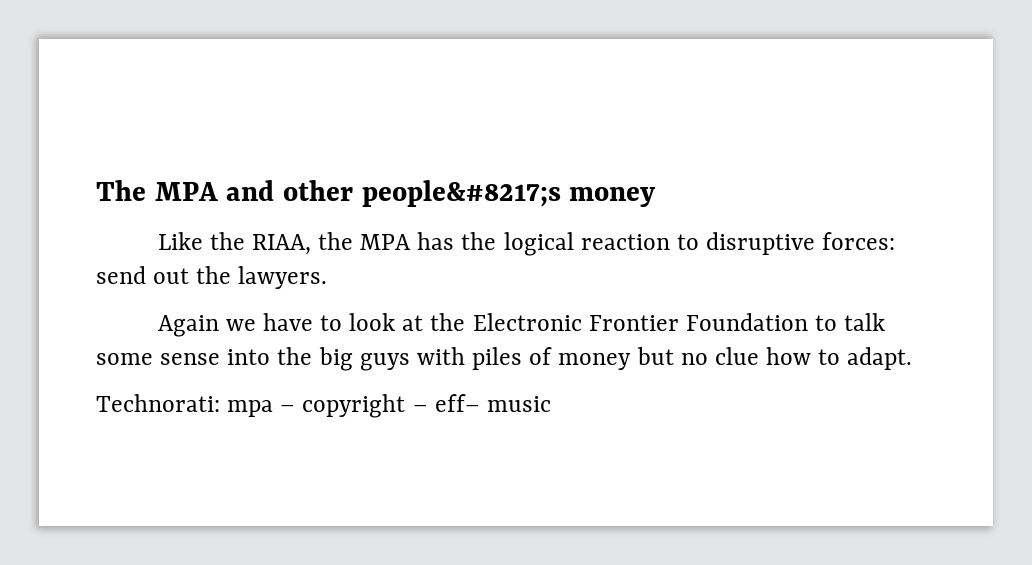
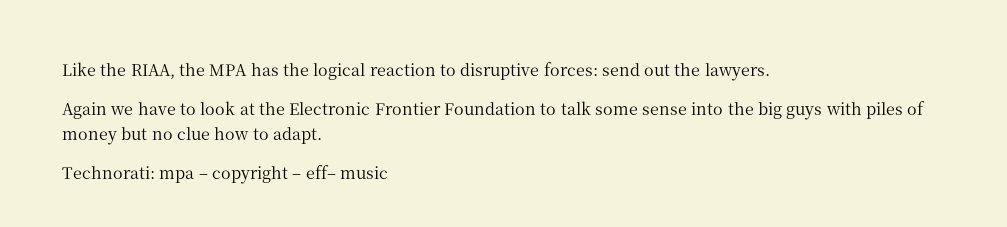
- The MPA and other people&#8217;s money

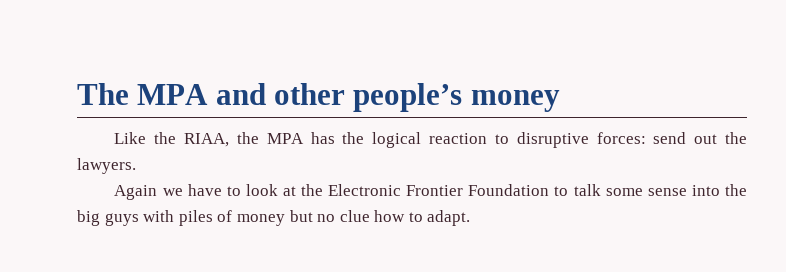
+ The MPA and other people’s money
- Technorati: mpa – copyright – eff– music

